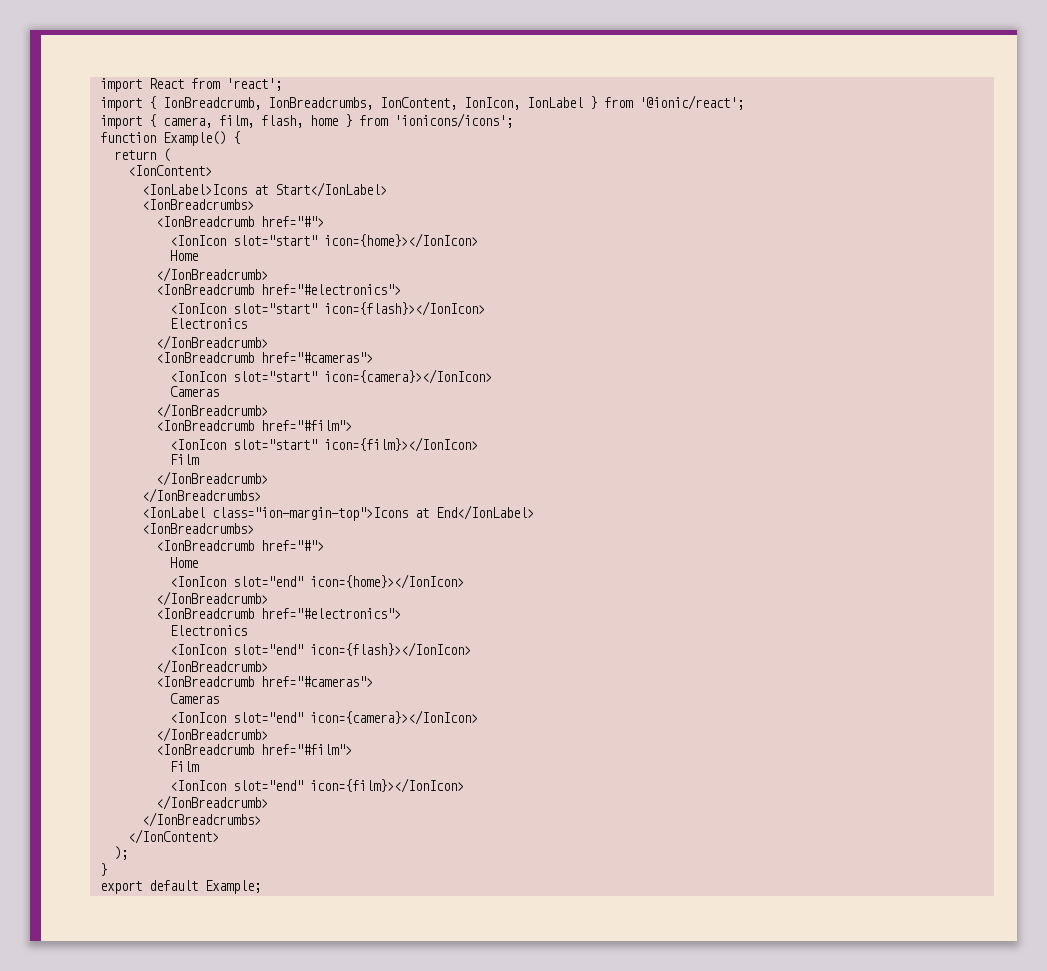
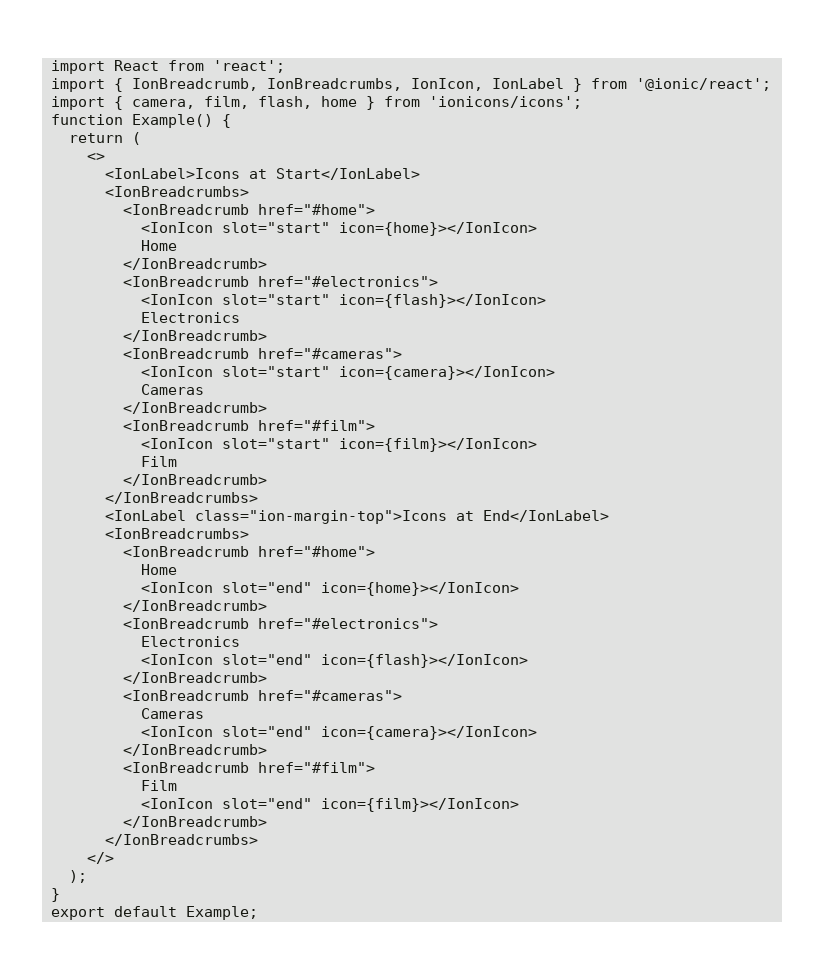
- import { IonBreadcrumb, IonBreadcrumbs, IonContent, IonIcon, IonLabel } from '@ionic/react';
+ import { IonBreadcrumb, IonBreadcrumbs, IonIcon, IonLabel } from '@ionic/react';
- <IonContent>
+ <>
  <IonLabel>Icons at Start</IonLabel>
  <IonBreadcrumbs>
- <IonBreadcrumb href="#">
+ <IonBreadcrumb href="#home">
  <IonLabel class="ion-margin-top">Icons at End</IonLabel>
  <IonBreadcrumbs>
- <IonBreadcrumb href="#">
+ <IonBreadcrumb href="#home">
- </IonContent>
+ </>

